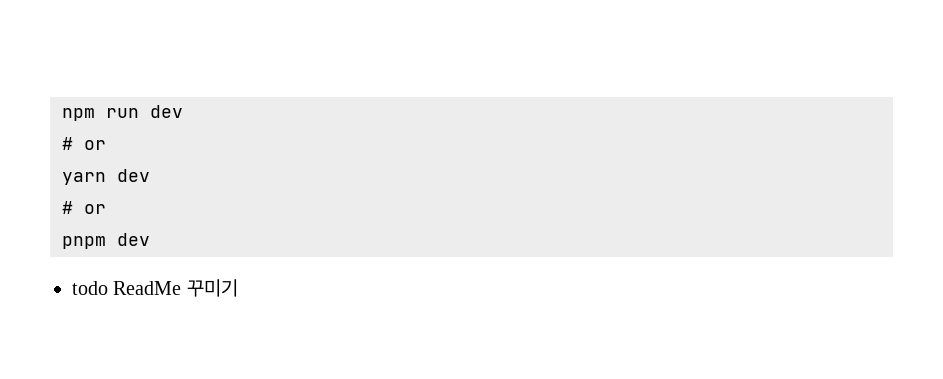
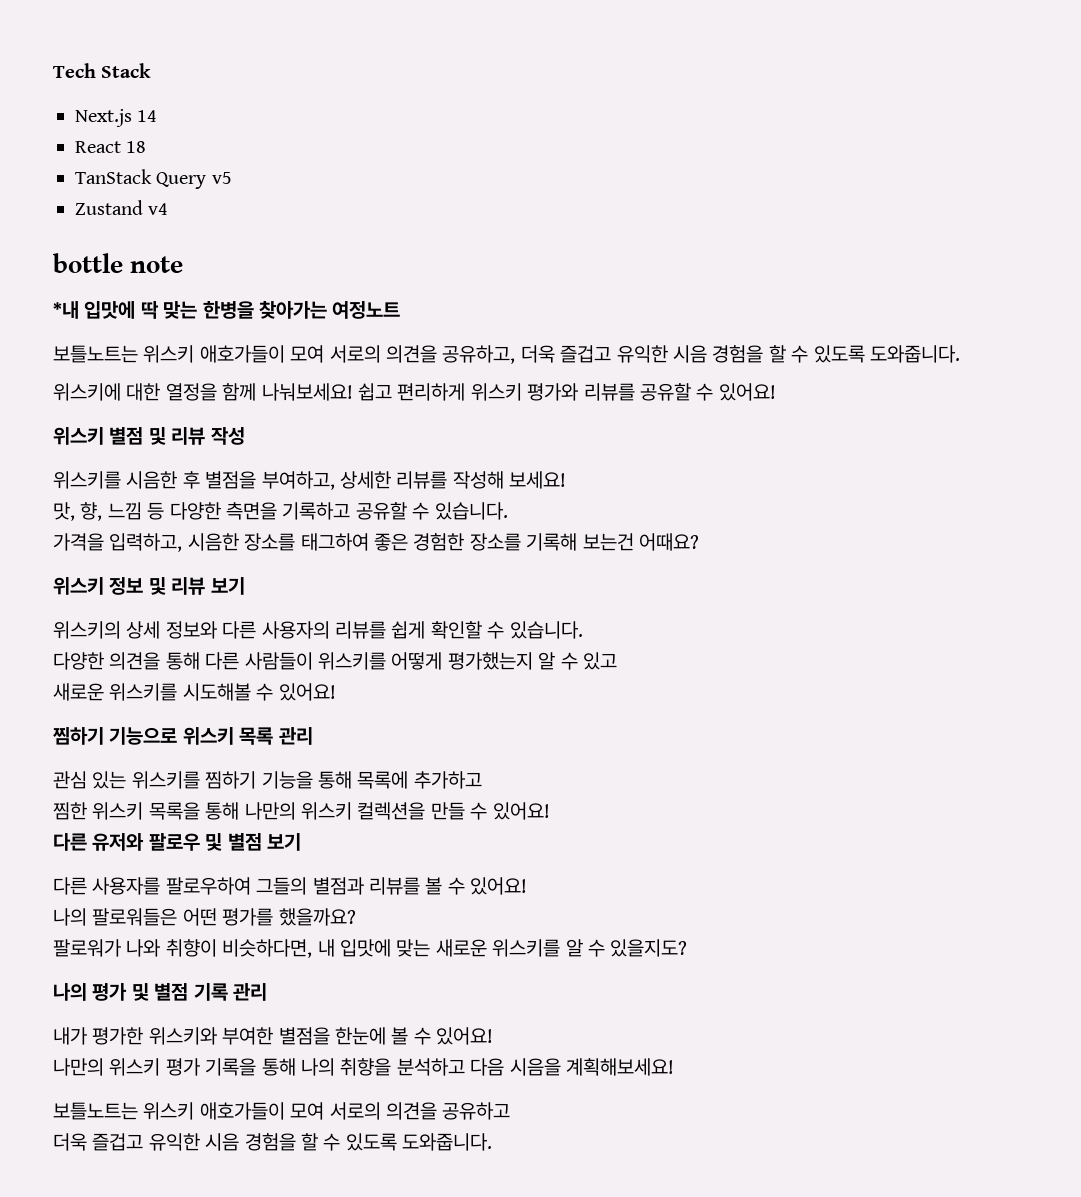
- npm run dev
- # or
- yarn dev
- # or
- pnpm dev
- todo ReadMe 꾸미기
+ Tech Stack
+ Next.js 14
+ React 18
+ TanStack Query v5
+ Zustand v4
+ bottle note
+ *내 입맛에 딱 맞는 한병을 찾아가는 여정노트
+ 보틀노트는 위스키 애호가들이 모여 서로의 의견을 공유하고, 더욱 즐겁고 유익한 시음 경험을 할 수 있도록 도와줍니다.
+ 위스키에 대한 열정을 함께 나눠보세요! 쉽고 편리하게 위스키 평가와 리뷰를 공유할 수 있어요!
+ 위스키 별점 및 리뷰 작성
+ 위스키를 시음한 후 별점을 부여하고, 상세한 리뷰를 작성해 보세요!
+ 맛, 향, 느낌 등 다양한 측면을 기록하고 공유할 수 있습니다.
+ 가격을 입력하고, 시음한 장소를 태그하여 좋은 경험한 장소를 기록해 보는건 어때요?
+ 위스키 정보 및 리뷰 보기
+ 위스키의 상세 정보와 다른 사용자의 리뷰를 쉽게 확인할 수 있습니다.
+ 다양한 의견을 통해 다른 사람들이 위스키를 어떻게 평가했는지 알 수 있고
+ 새로운 위스키를 시도해볼 수 있어요!
+ 찜하기 기능으로 위스키 목록 관리
+ 관심 있는 위스키를 찜하기 기능을 통해 목록에 추가하고
+ 찜한 위스키 목록을 통해 나만의 위스키 컬렉션을 만들 수 있어요!
+ 다른 유저와 팔로우 및 별점 보기
+ 다른 사용자를 팔로우하여 그들의 별점과 리뷰를 볼 수 있어요!
+ 나의 팔로워들은 어떤 평가를 했을까요?
+ 팔로워가 나와 취향이 비슷하다면, 내 입맛에 맞는 새로운 위스키를 알 수 있을지도?
+ 나의 평가 및 별점 기록 관리
+ 내가 평가한 위스키와 부여한 별점을 한눈에 볼 수 있어요!
+ 나만의 위스키 평가 기록을 통해 나의 취향을 분석하고 다음 시음을 계획해보세요!
+ 보틀노트는 위스키 애호가들이 모여 서로의 의견을 공유하고
+ 더욱 즐겁고 유익한 시음 경험을 할 수 있도록 도와줍니다.

